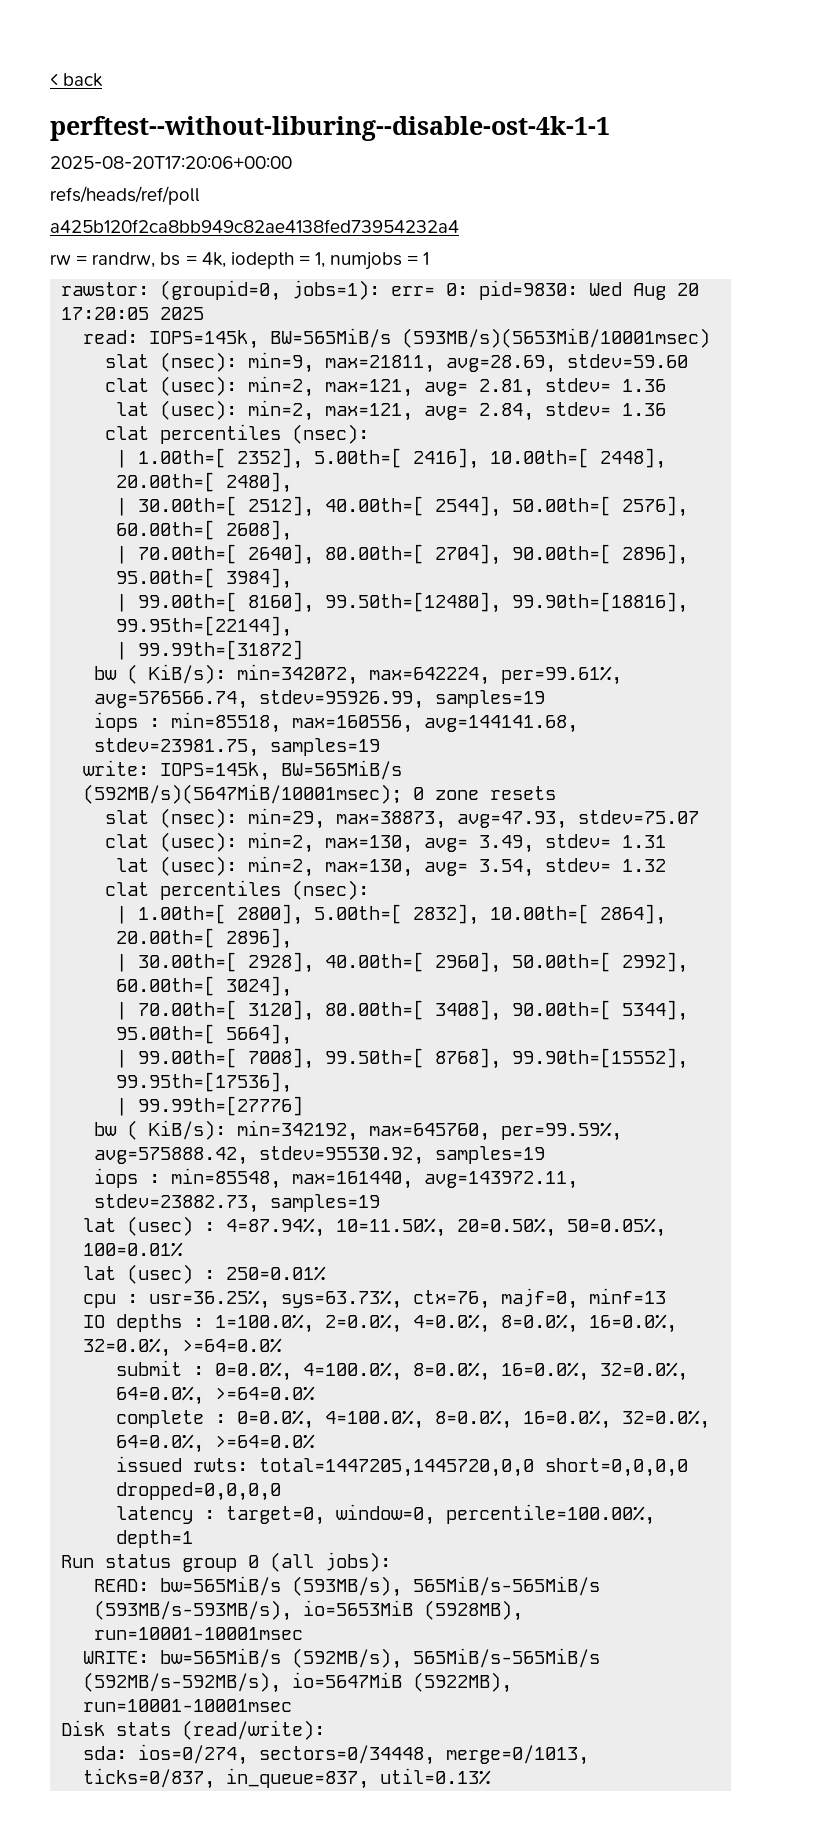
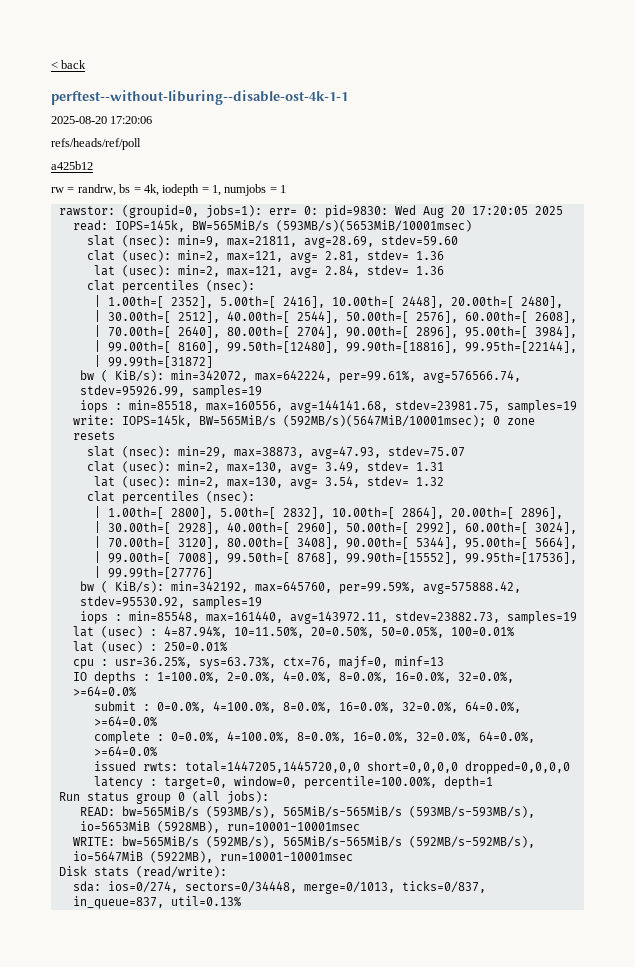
- 2025-08-20T17:20:06+00:00
+ 2025-08-20 17:20:06
- a425b120f2ca8bb949c82ae4138fed73954232a4
+ a425b12

